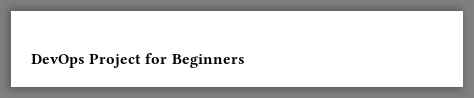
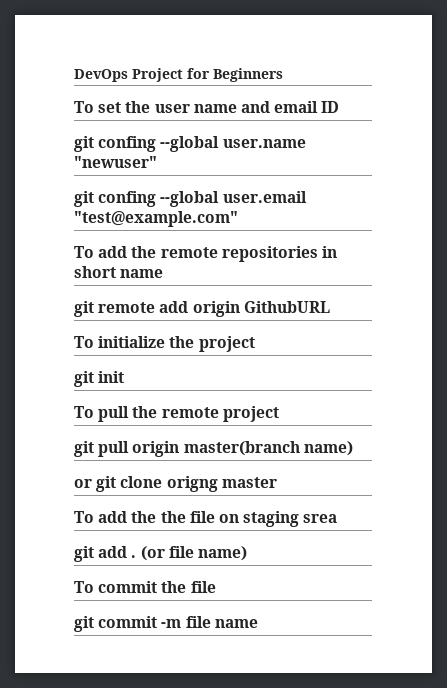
+ To set the user name and email ID
+ git confing --global user.name "newuser"
+ git confing --global user.email "test@example.com"
+ To add the remote repositories in short name
+ git remote add origin GithubURL
+ To initialize the project
+ git init
+ To pull the remote project
+ git pull origin master(branch name)
+ or git clone origng master
+ To add the the file on staging srea
+ git add . (or file name)
+ To commit the file
+ git commit -m file name

